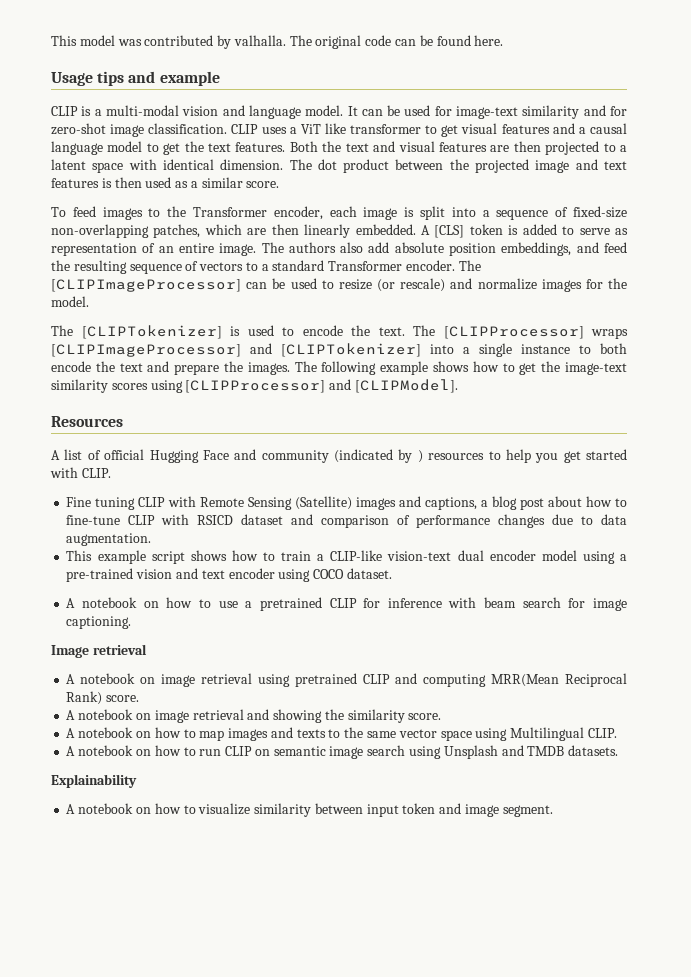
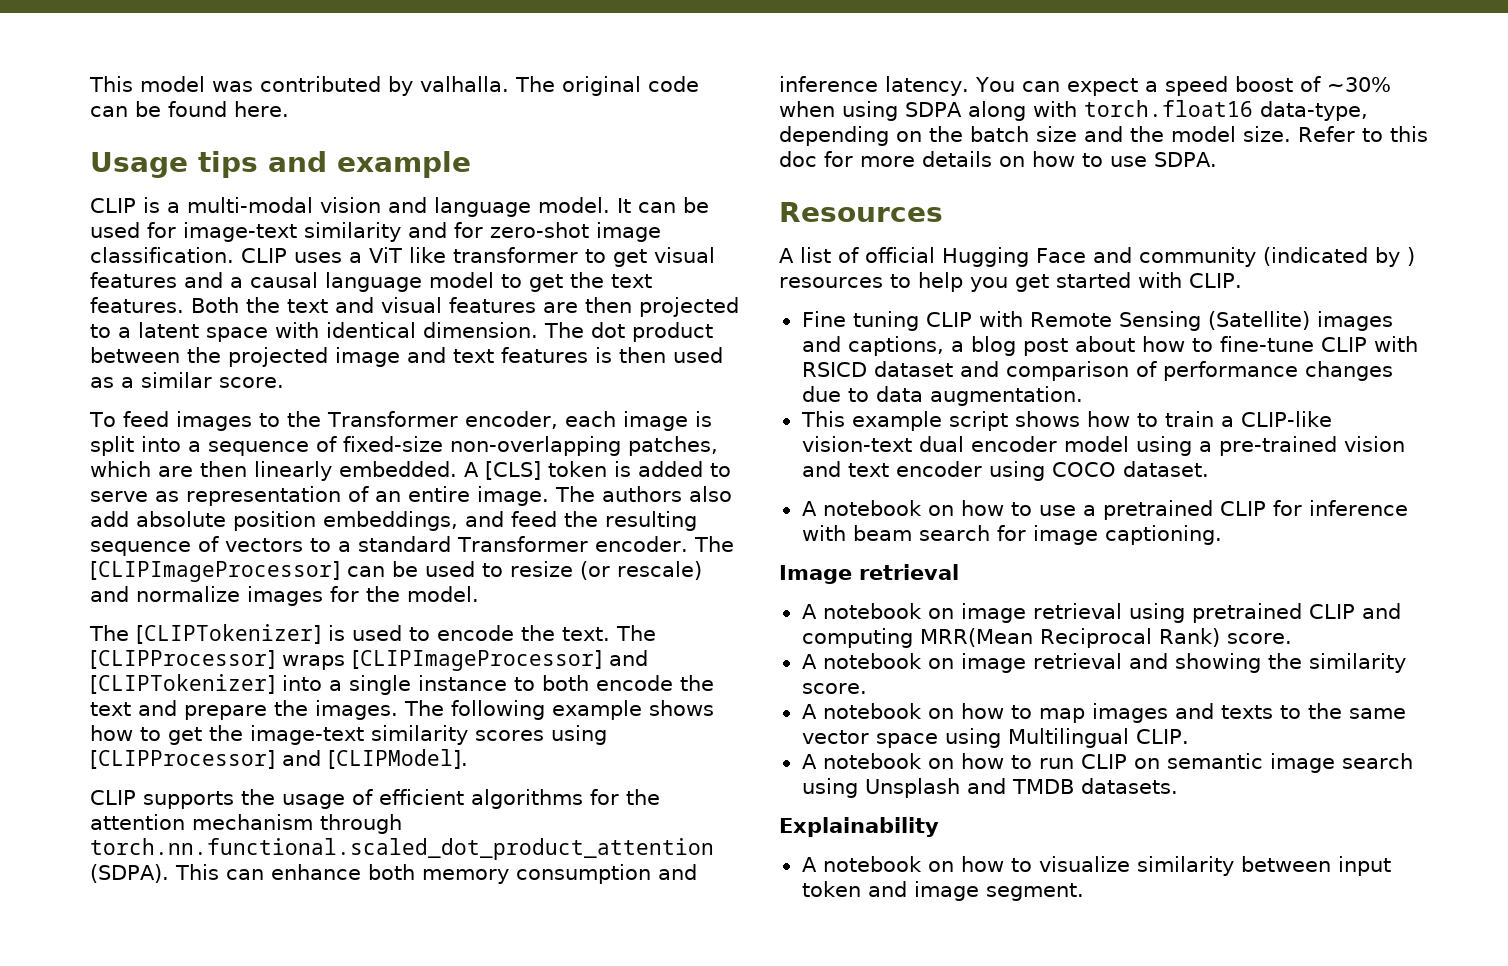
+ CLIP supports the usage of efficient algorithms for the attention mechanism through torch.nn.functional.scaled_dot_product_attention (SDPA). This can enhance both memory consumption and inference latency. You can expect a speed boost of ~30% when using SDPA along with torch.float16 data-type, depending on the batch size and the model size. Refer to this doc for more details on how to use SDPA.

